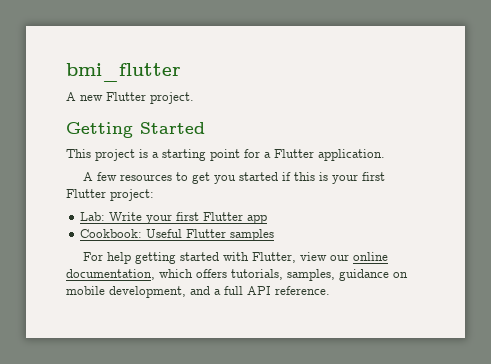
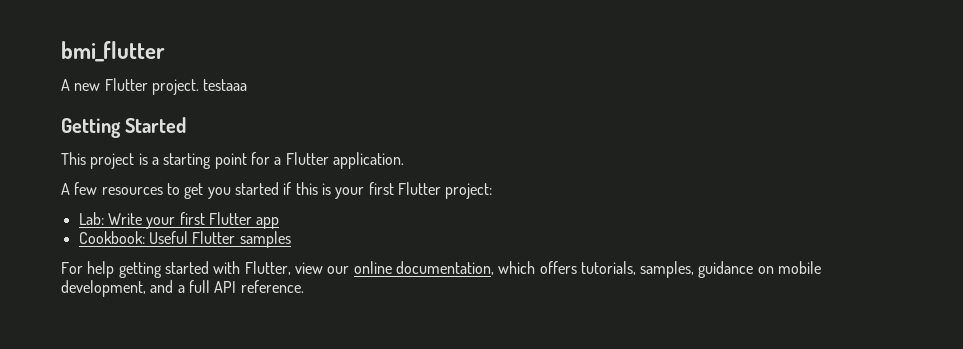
- A new Flutter project.
+ A new Flutter project. testaaa

